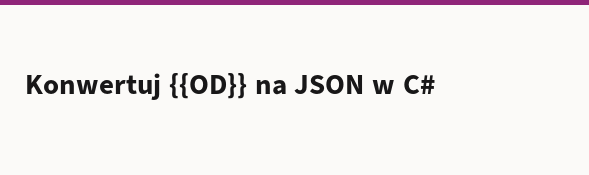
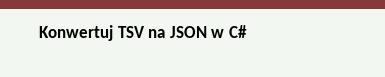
- Konwertuj {{OD}} na JSON w C#
+ Konwertuj TSV na JSON w C#

